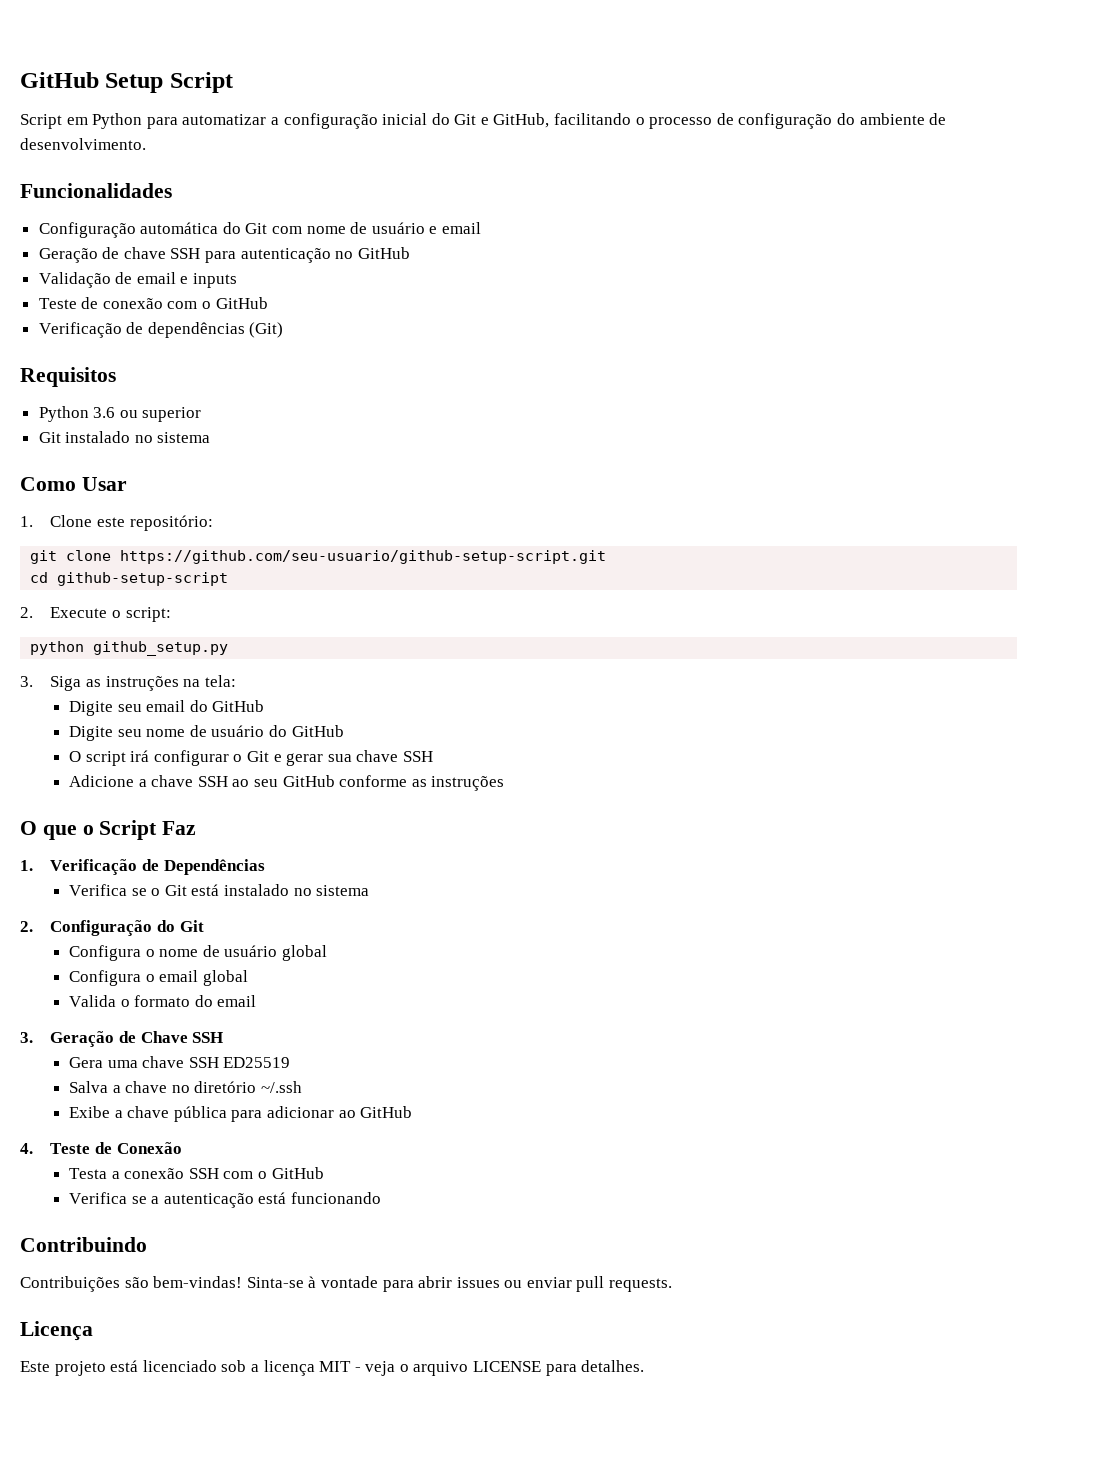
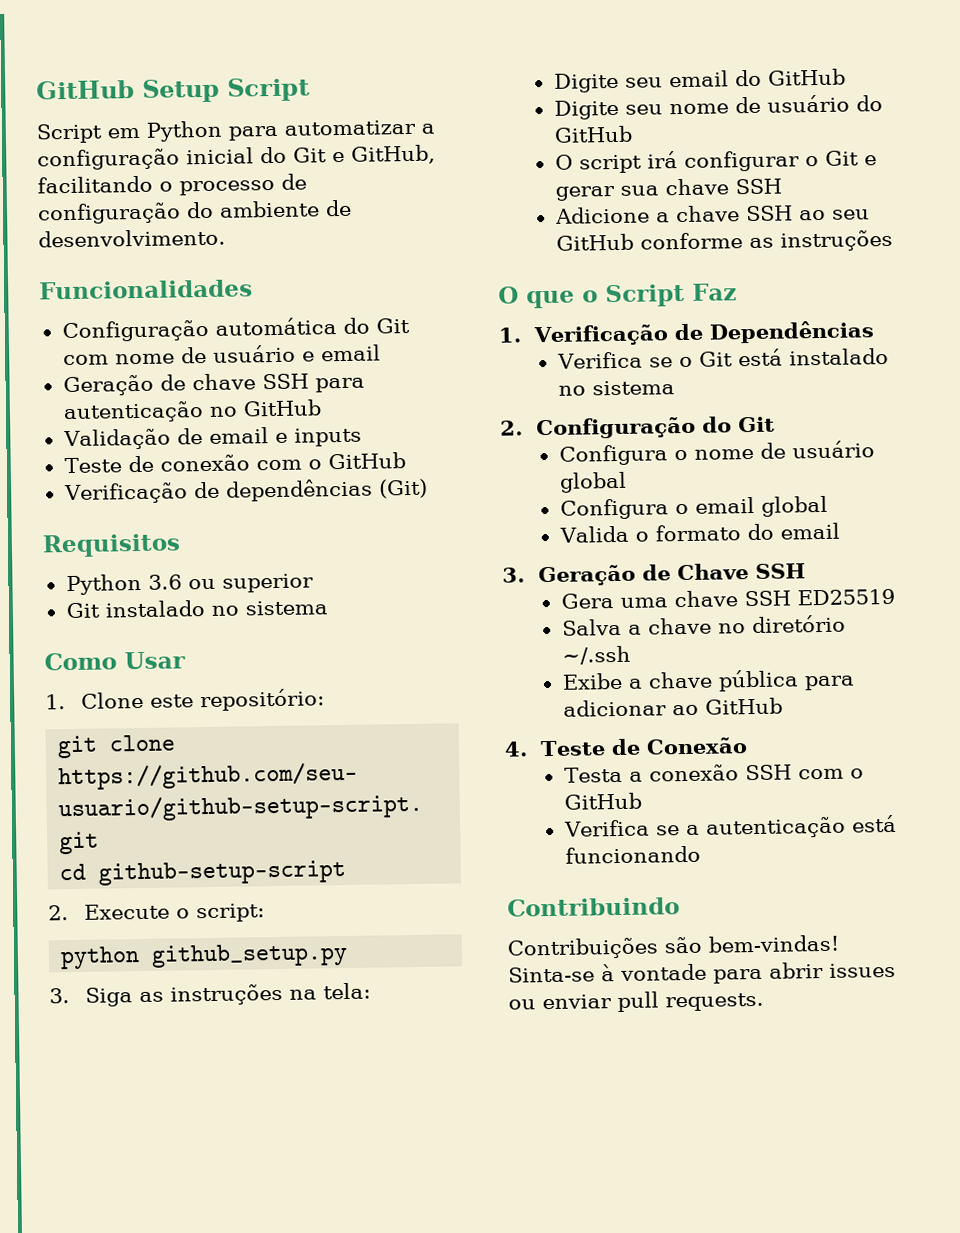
- Licença
- Este projeto está licenciado sob a licença MIT - veja o arquivo LICENSE para detalhes.

